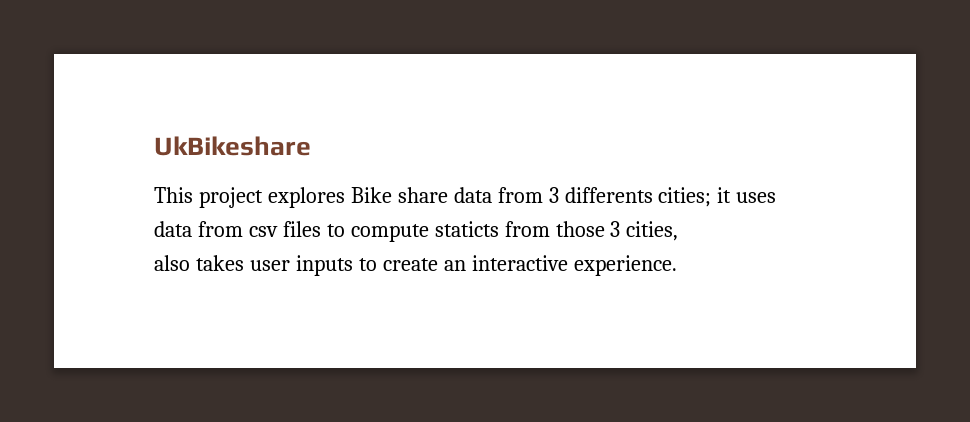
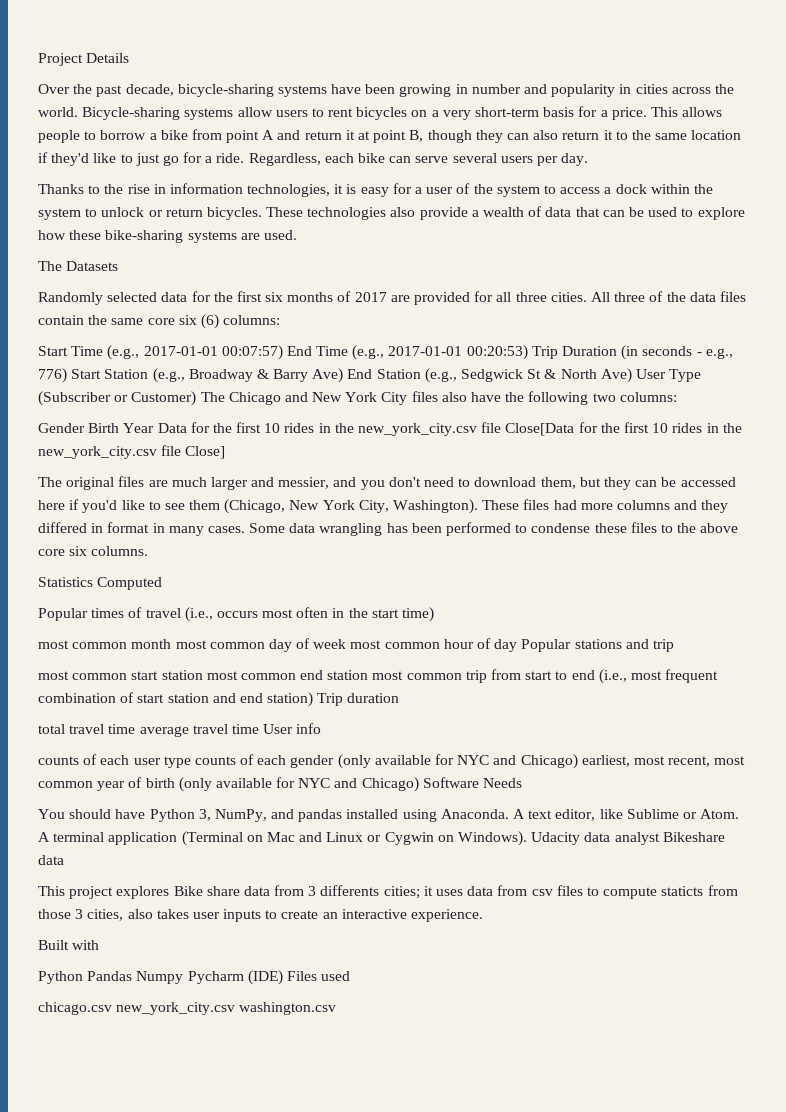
- UkBikeshare
+ Project Details
+ Over the past decade, bicycle-sharing systems have been growing in number and popularity in cities across the world. Bicycle-sharing systems allow users to rent bicycles on a very short-term basis for a price. This allows people to borrow a bike from point A and return it at point B, though they can also return it to the same location if they'd like to just go for a ride. Regardless, each bike can serve several users per day.
+ Thanks to the rise in information technologies, it is easy for a user of the system to access a dock within the system to unlock or return bicycles. These technologies also provide a wealth of data that can be used to explore how these bike-sharing systems are used.
+ The Datasets
+ Randomly selected data for the first six months of 2017 are provided for all three cities. All three of the data files contain the same core six (6) columns:
+ Start Time (e.g., 2017-01-01 00:07:57) End Time (e.g., 2017-01-01 00:20:53) Trip Duration (in seconds - e.g., 776) Start Station (e.g., Broadway & Barry Ave) End Station (e.g., Sedgwick St & North Ave) User Type (Subscriber or Customer) The Chicago and New York City files also have the following two columns:
+ Gender Birth Year Data for the first 10 rides in the new_york_city.csv file Close[Data for the first 10 rides in the new_york_city.csv file Close]
+ The original files are much larger and messier, and you don't need to download them, but they can be accessed here if you'd like to see them (Chicago, New York City, Washington). These files had more columns and they differed in format in many cases. Some data wrangling has been performed to condense these files to the above core six columns.
+ Statistics Computed
+ Popular times of travel (i.e., occurs most often in the start time)
+ most common month most common day of week most common hour of day Popular stations and trip
+ most common start station most common end station most common trip from start to end (i.e., most frequent combination of start station and end station) Trip duration
+ total travel time average travel time User info
+ counts of each user type counts of each gender (only available for NYC and Chicago) earliest, most recent, most common year of birth (only available for NYC and Chicago) Software Needs
+ You should have Python 3, NumPy, and pandas installed using Anaconda. A text editor, like Sublime or Atom. A terminal application (Terminal on Mac and Linux or Cygwin on Windows). Udacity data analyst Bikeshare data
- This project explores Bike share data from 3 differents cities; it uses data from csv files to compute staticts from those 3 cities,
- also takes user inputs to create an interactive experience.
+ This project explores Bike share data from 3 differents cities; it uses data from csv files to compute staticts from those 3 cities, also takes user inputs to create an interactive experience.
+ Built with
+ Python Pandas Numpy Pycharm (IDE) Files used
+ chicago.csv new_york_city.csv washington.csv

